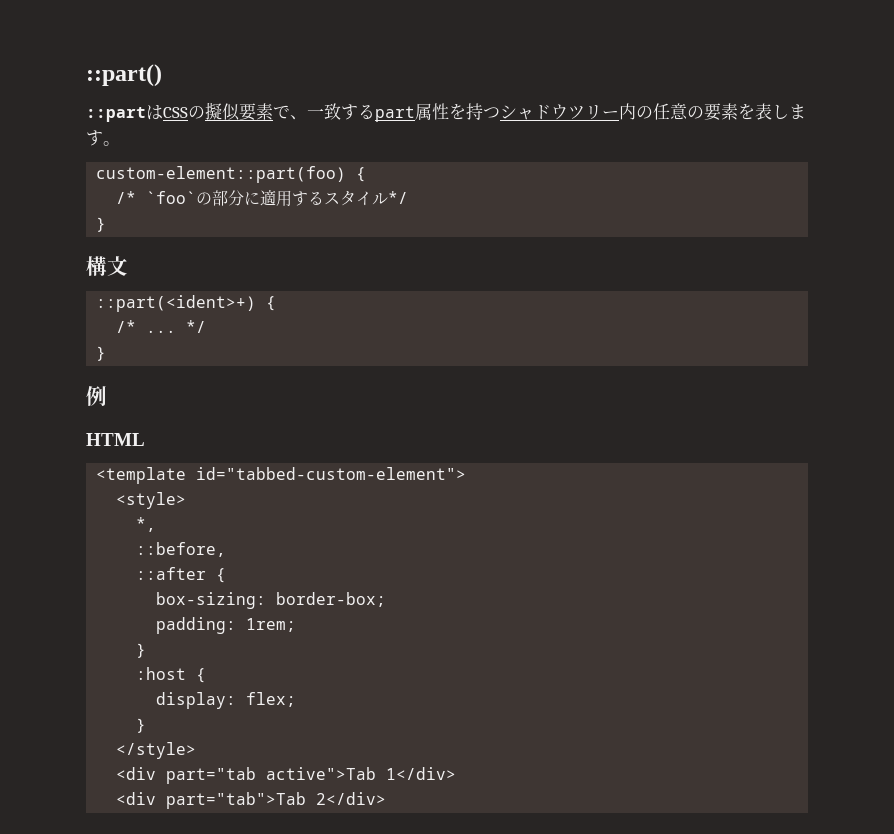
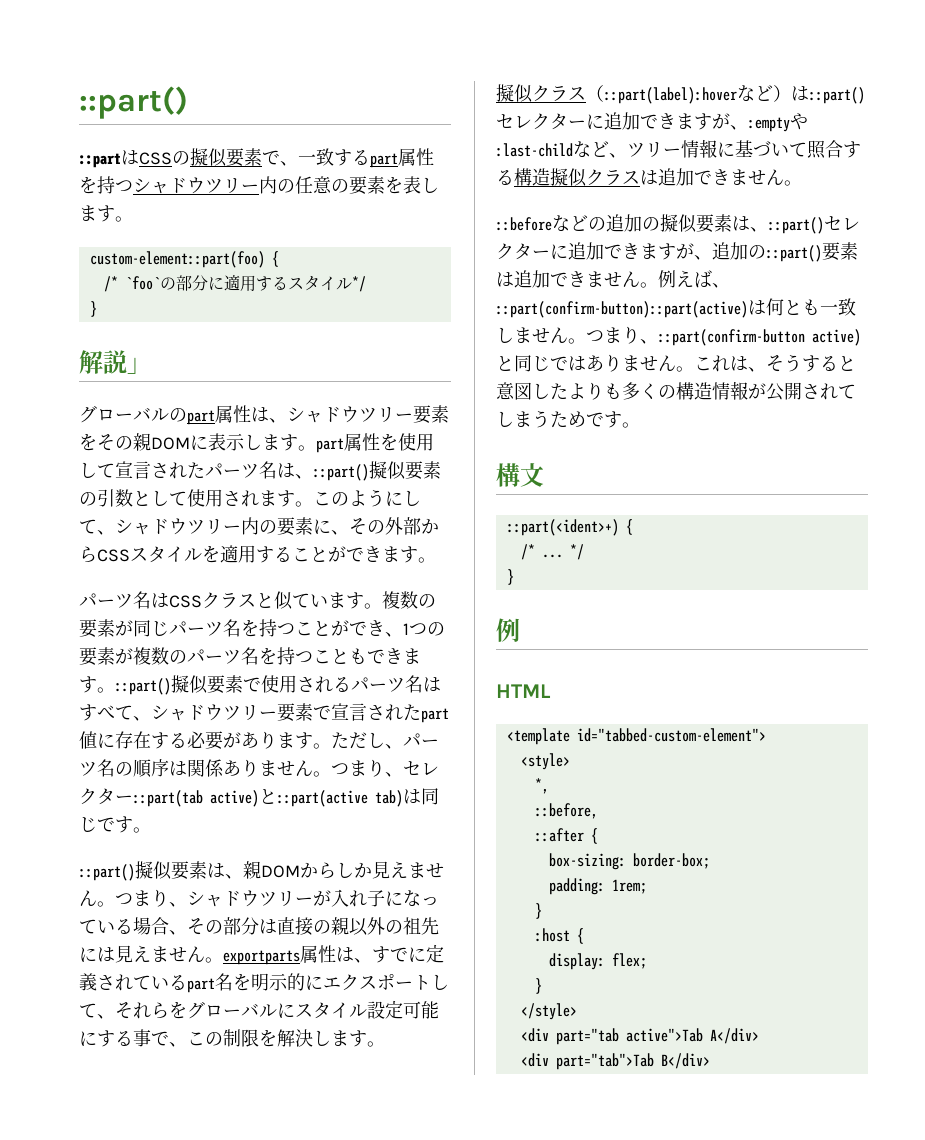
+ 解説」
+ グローバルのpart属性は、シャドウツリー要素をその親DOMに表示します。part属性を使用して宣言されたパーツ名は、::part()擬似要素の引数として使用されます。このようにして、シャドウツリー内の要素に、その外部からCSSスタイルを適用することができます。
+ パーツ名はCSSクラスと似ています。複数の要素が同じパーツ名を持つことができ、1つの要素が複数のパーツ名を持つこともできます。::part()擬似要素で使用されるパーツ名はすべて、シャドウツリー要素で宣言されたpart値に存在する必要があります。ただし、パーツ名の順序は関係ありません。つまり、セレクター::part(tab active)と::part(active tab)は同じです。
+ ::part()擬似要素は、親DOMからしか見えません。つまり、シャドウツリーが入れ子になっている場合、その部分は直接の親以外の祖先には見えません。exportparts属性は、すでに定義されているpart名を明示的にエクスポートして、それらをグローバルにスタイル設定可能にする事で、この制限を解決します。
+ 擬似クラス（::part(label):hoverなど）は::part()セレクターに追加できますが、:emptyや:last-childなど、ツリー情報に基づいて照合する構造擬似クラスは追加できません。
+ ::beforeなどの追加の擬似要素は、::part()セレクターに追加できますが、追加の::part()要素は追加できません。例えば、::part(confirm-button)::part(active)は何とも一致しません。つまり、::part(confirm-button active)と同じではありません。これは、そうすると意図したよりも多くの構造情報が公開されてしまうためです。
- <div part="tab active">Tab 1</div>
+ <div part="tab active">Tab A</div>
- <div part="tab">Tab 2</div>
+ <div part="tab">Tab B</div>

